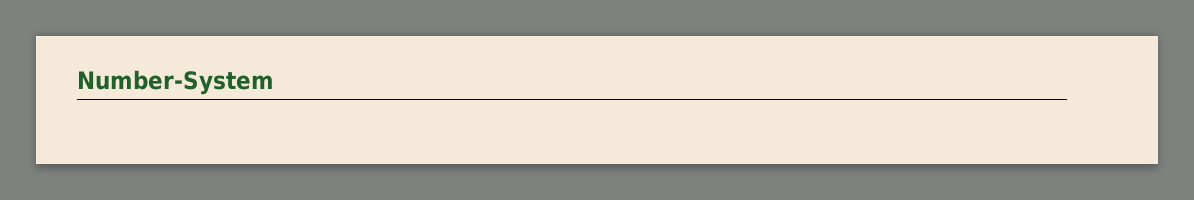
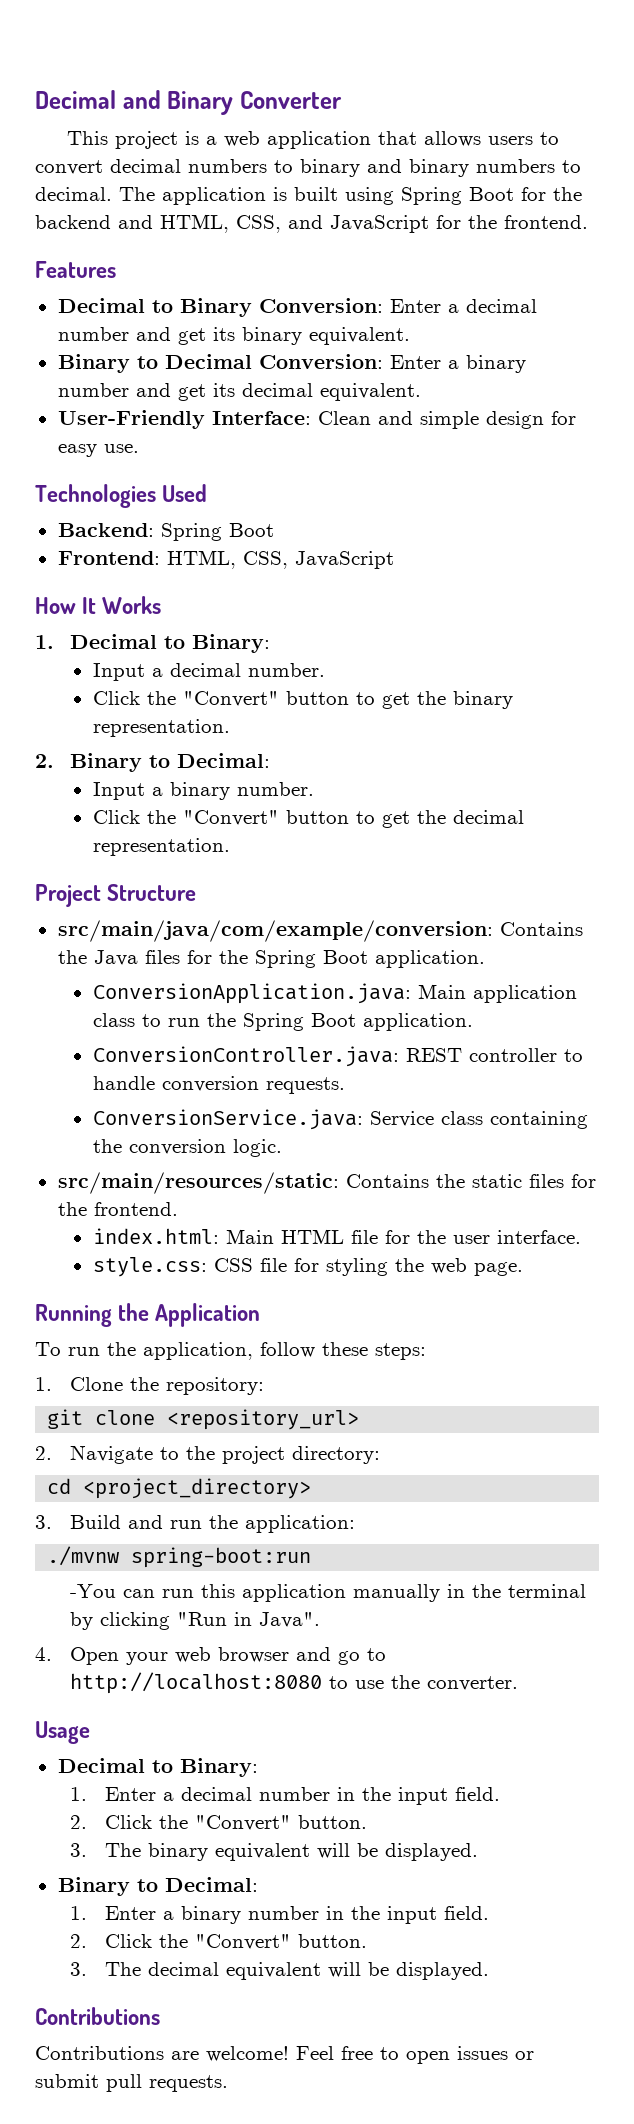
- Number-System
+ Decimal and Binary Converter
+ This project is a web application that allows users to convert decimal numbers to binary and binary numbers to decimal. The application is built using Spring Boot for the backend and HTML, CSS, and JavaScript for the frontend.
+ Features
+ Decimal to Binary Conversion: Enter a decimal number and get its binary equivalent.
+ Binary to Decimal Conversion: Enter a binary number and get its decimal equivalent.
+ User-Friendly Interface: Clean and simple design for easy use.
+ Technologies Used
+ Backend: Spring Boot
+ Frontend: HTML, CSS, JavaScript
+ How It Works
+ 1. Decimal to Binary:
+ Input a decimal number.
+ Click the "Convert" button to get the binary representation.
+ 2. Binary to Decimal:
+ Input a binary number.
+ Click the "Convert" button to get the decimal representation.
+ Project Structure
+ src/main/java/com/example/conversion: Contains the Java files for the Spring Boot application.
+ ConversionApplication.java: Main application class to run the Spring Boot application.
+ ConversionController.java: REST controller to handle conversion requests.
+ ConversionService.java: Service class containing the conversion logic.
+ src/main/resources/static: Contains the static files for the frontend.
+ index.html: Main HTML file for the user interface.
+ style.css: CSS file for styling the web page.
+ Running the Application
+ To run the application, follow these steps:
+ 1. Clone the repository:
+ git clone <repository_url>
+ 2. Navigate to the project directory:
+ cd <project_directory>
+ 3. Build and run the application:
+ ./mvnw spring-boot:run
+ -You can run this application manually in the terminal by clicking "Run in Java".
+ 4. Open your web browser and go to http://localhost:8080 to use the converter.
+ Usage
+ Decimal to Binary:
+ 1. Enter a decimal number in the input field.
+ 2. Click the "Convert" button.
+ 3. The binary equivalent will be displayed.
+ Binary to Decimal:
+ 1. Enter a binary number in the input field.
+ 2. Click the "Convert" button.
+ 3. The decimal equivalent will be displayed.
+ Contributions
+ Contributions are welcome! Feel free to open issues or submit pull requests.

